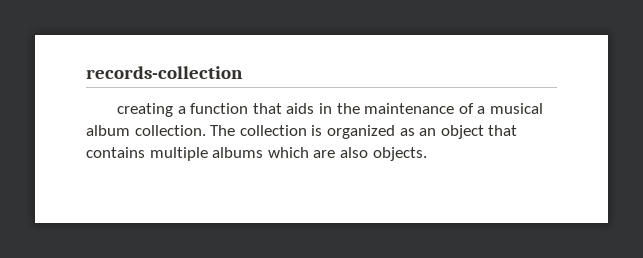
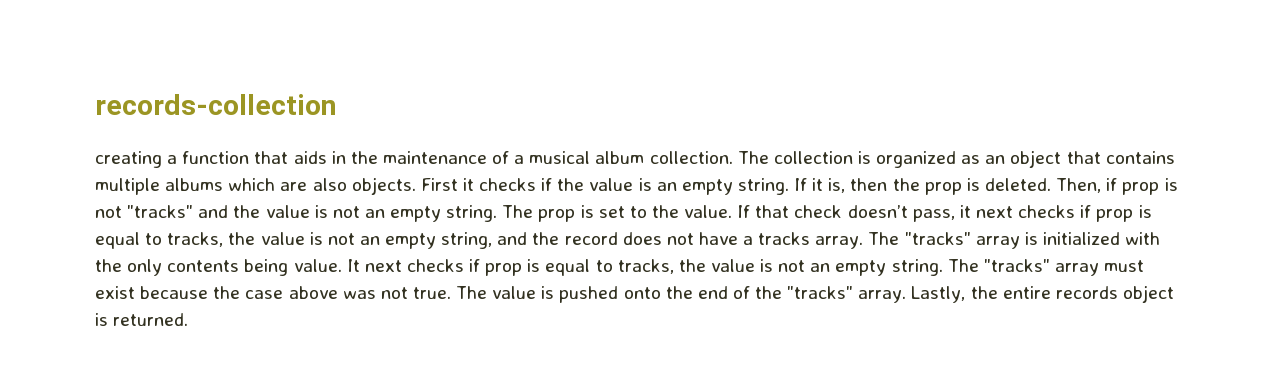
+ First it checks if the value is an empty string. If it is, then the prop is deleted. Then, if prop is not "tracks" and the value is not an empty string. The prop is set to the value. If that check doesn’t pass, it next checks if prop is equal to tracks, the value is not an empty string, and the record does not have a tracks array. The "tracks" array is initialized with the only contents being value. It next checks if prop is equal to tracks, the value is not an empty string. The "tracks" array must exist because the case above was not true. The value is pushed onto the end of the "tracks" array. Lastly, the entire records object is returned.

